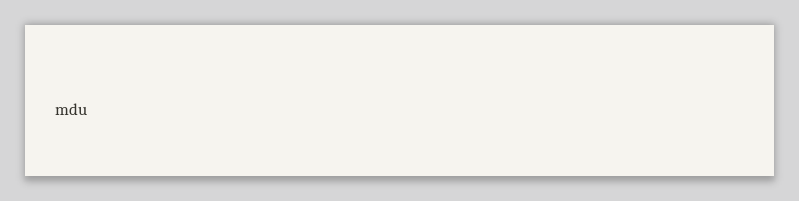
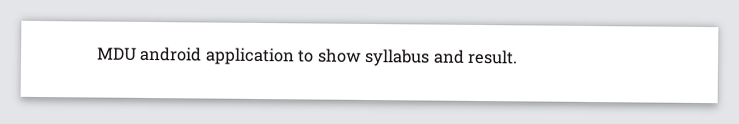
- mdu
+ MDU android application to show syllabus and result.

